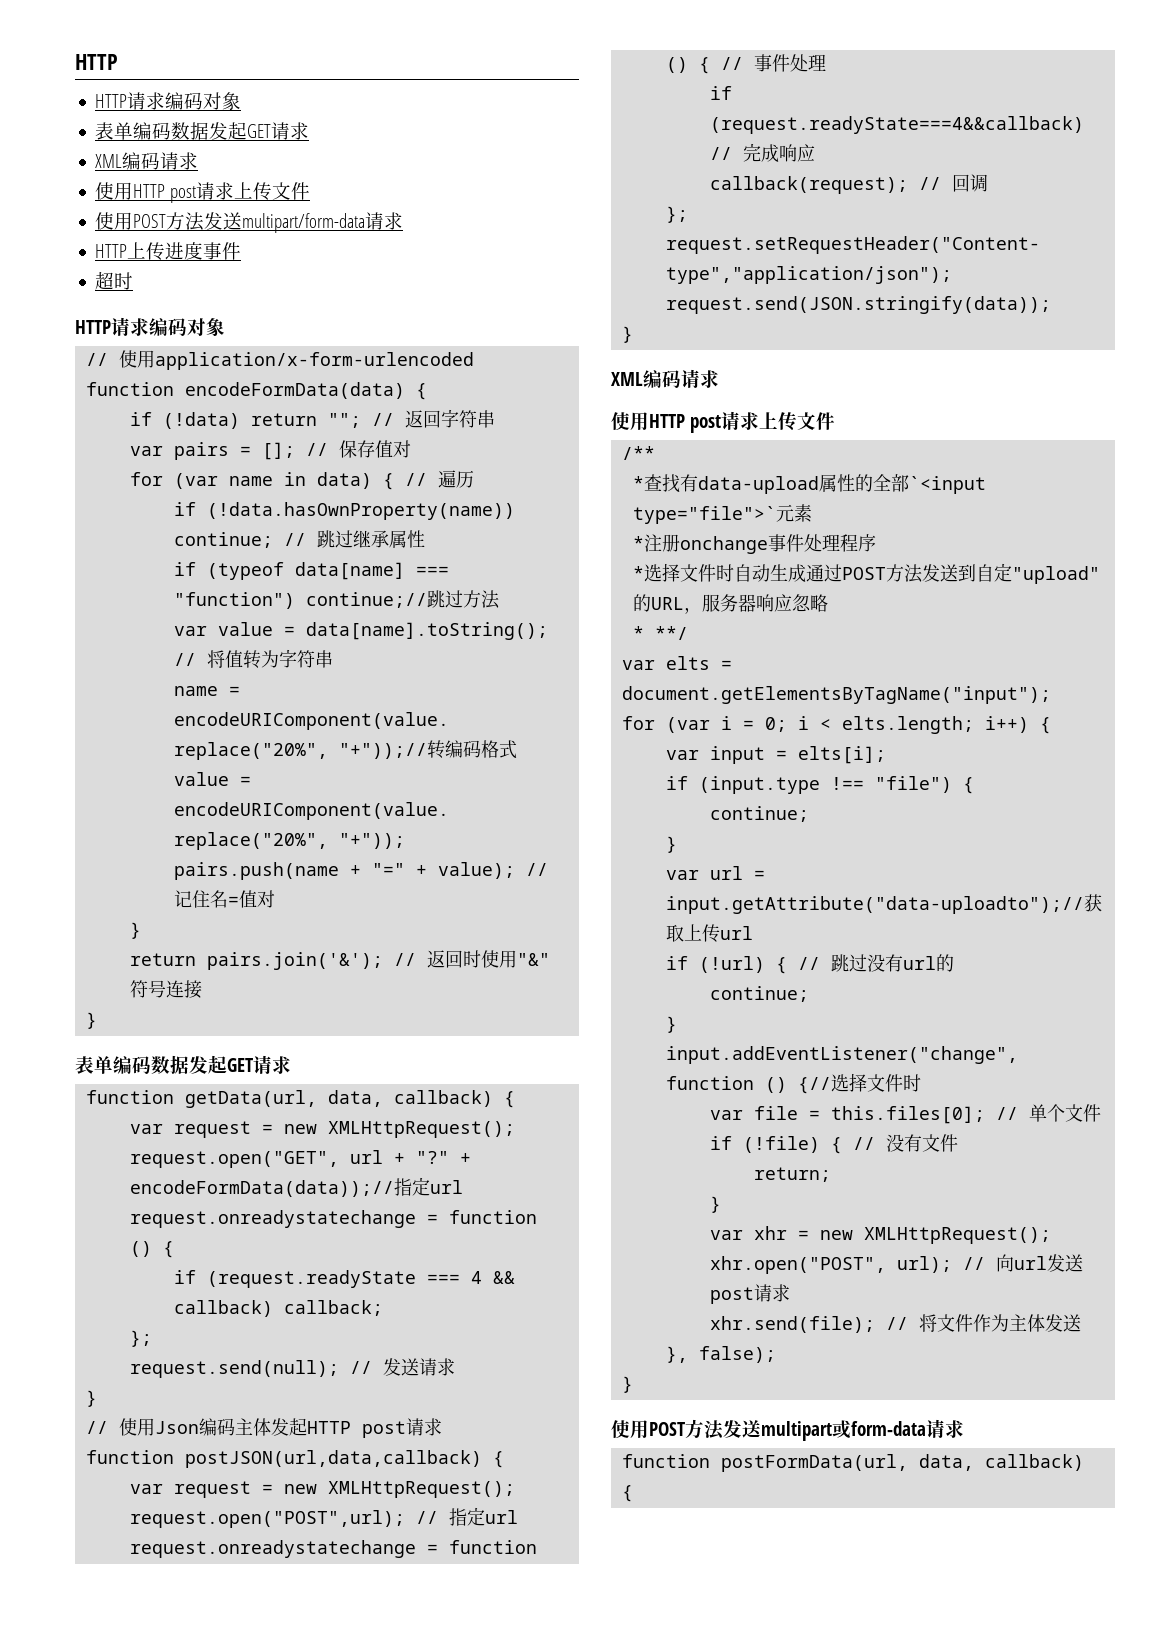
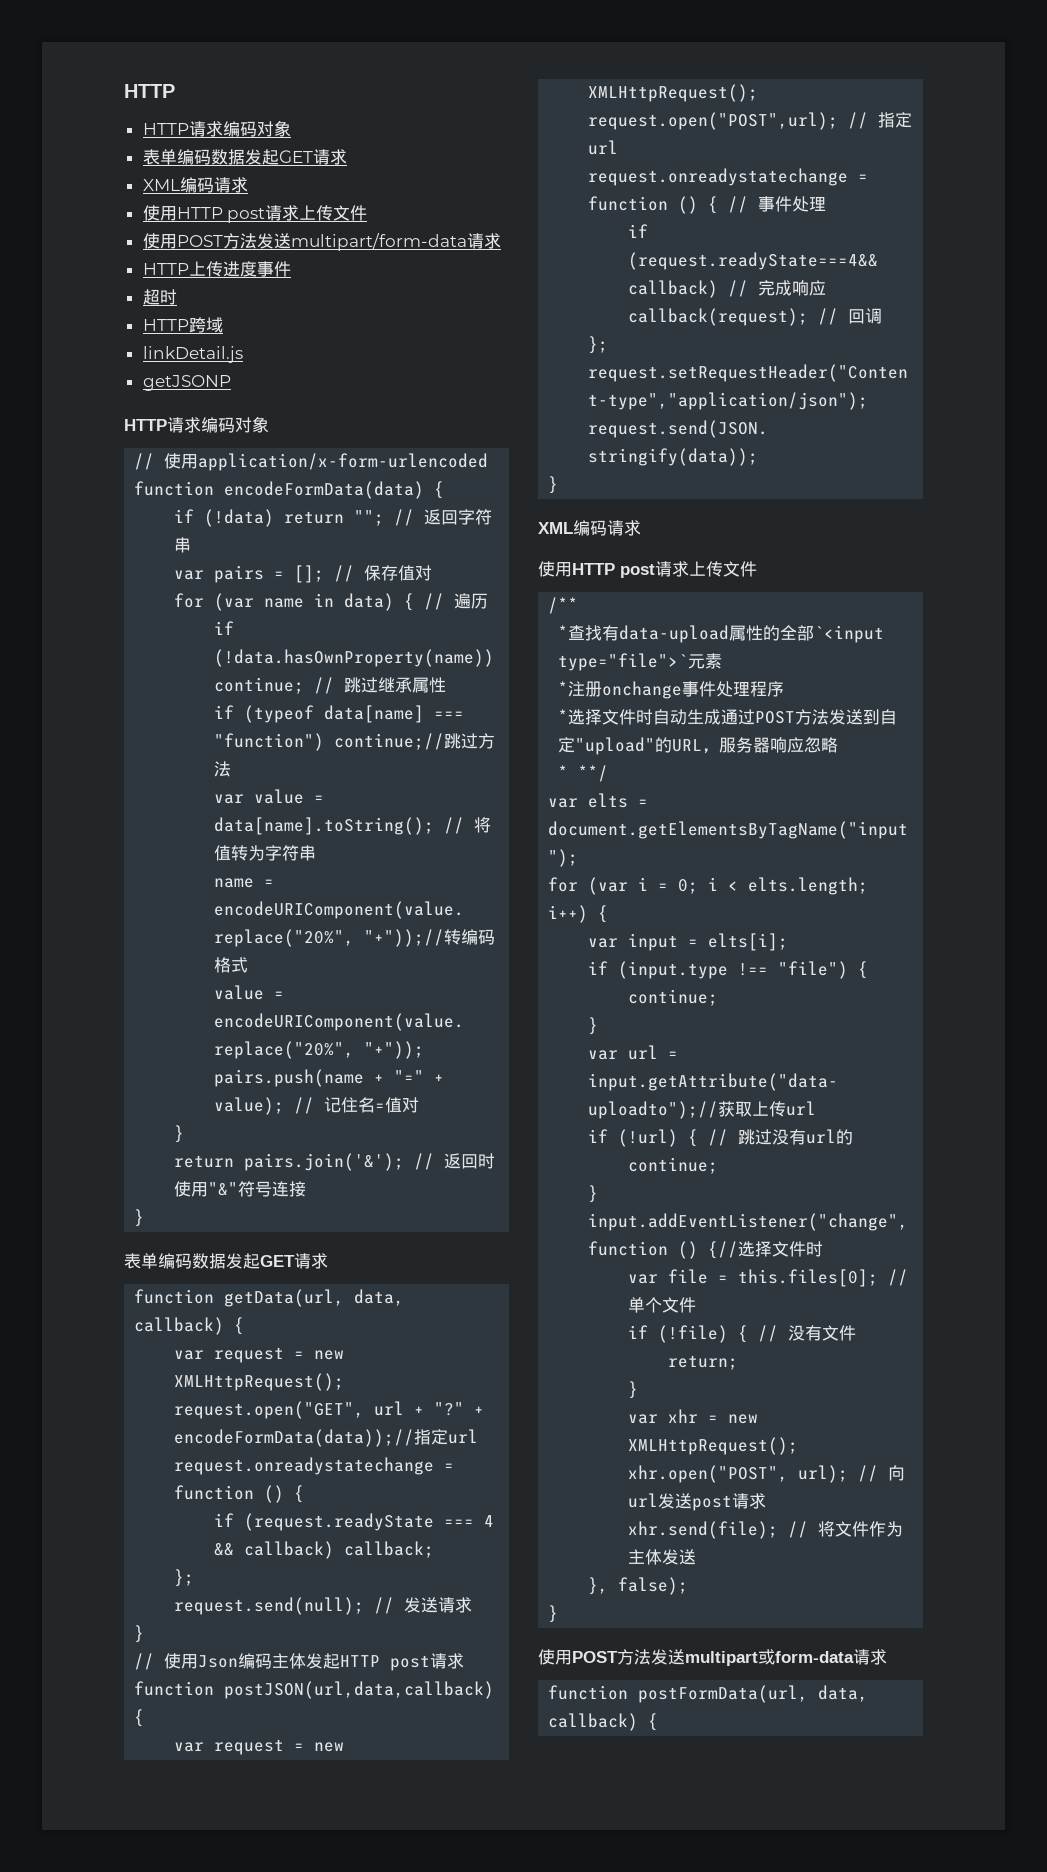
+ HTTP跨域
+ linkDetail.js
+ getJSONP

